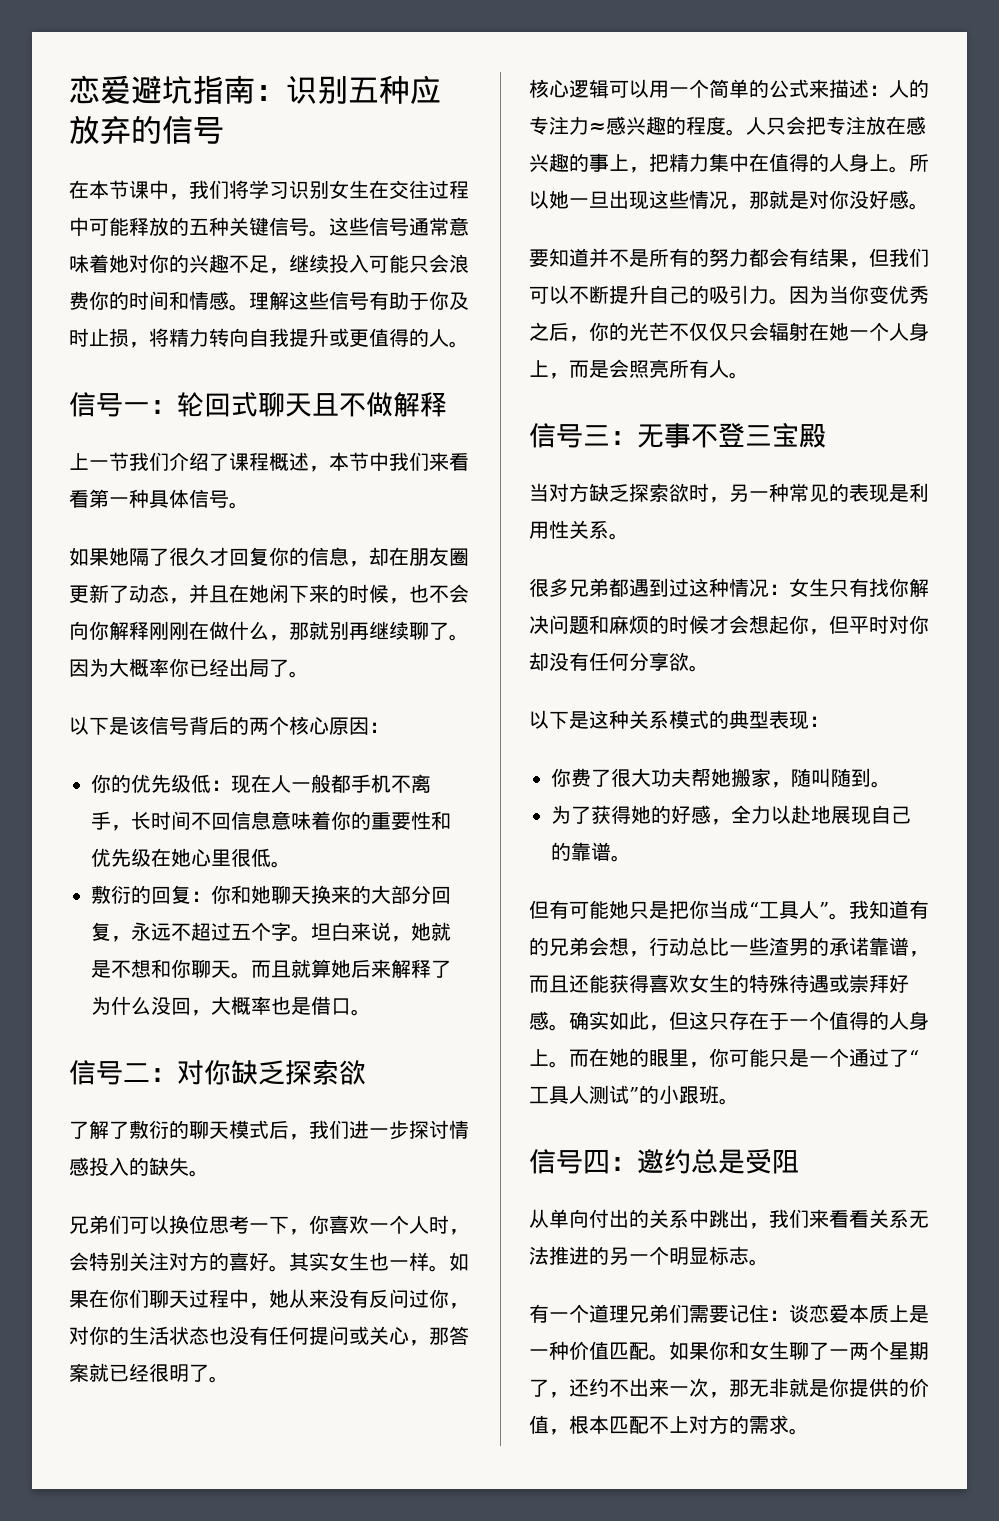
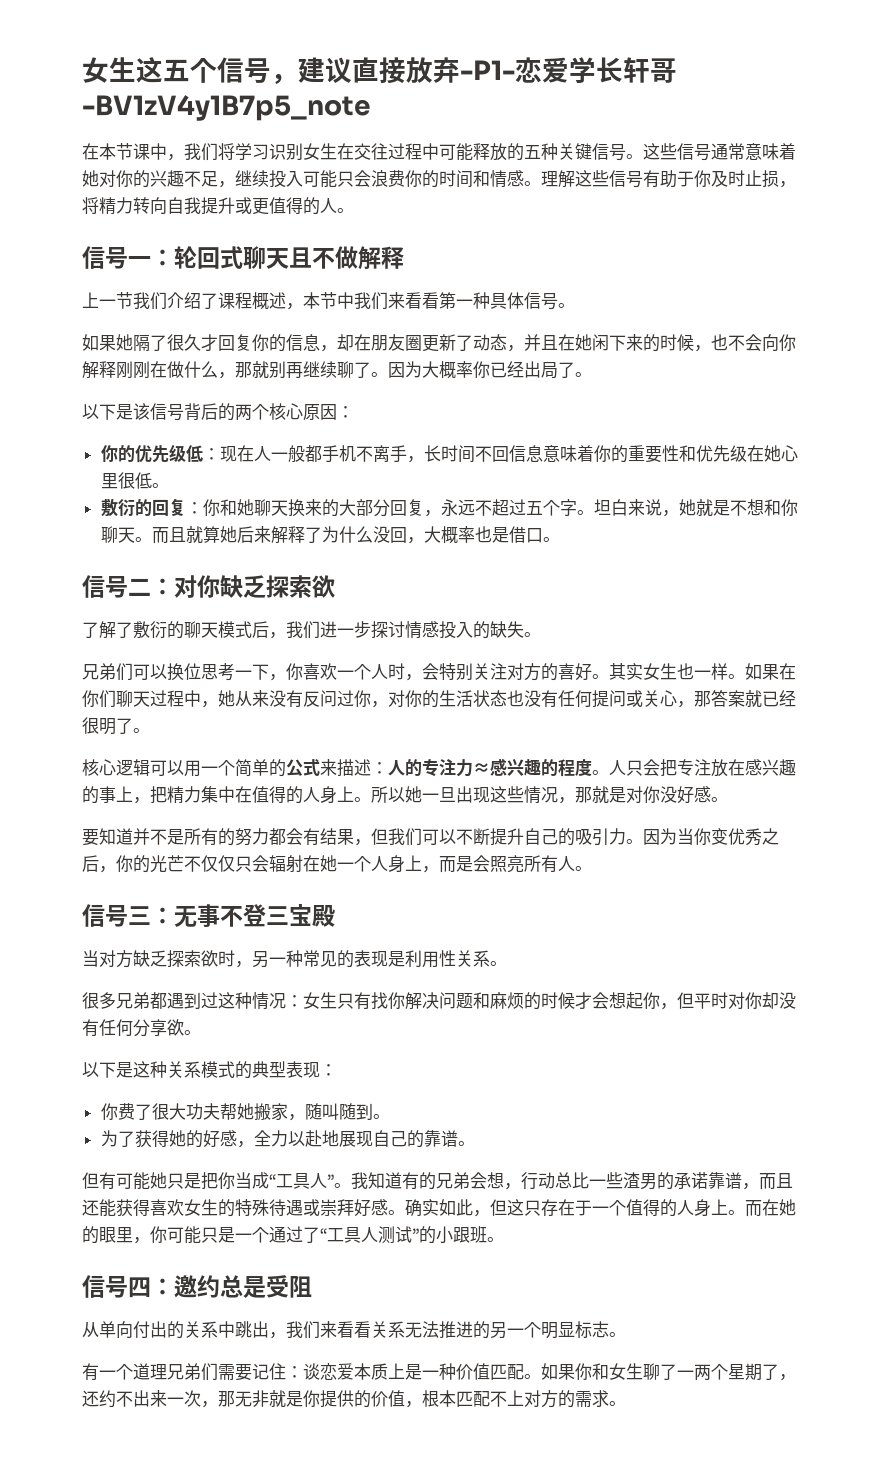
- 恋爱避坑指南：识别五种应放弃的信号
+ 女生这五个信号，建议直接放弃-P1-恋爱学长轩哥-BV1zV4y1B7p5_note

